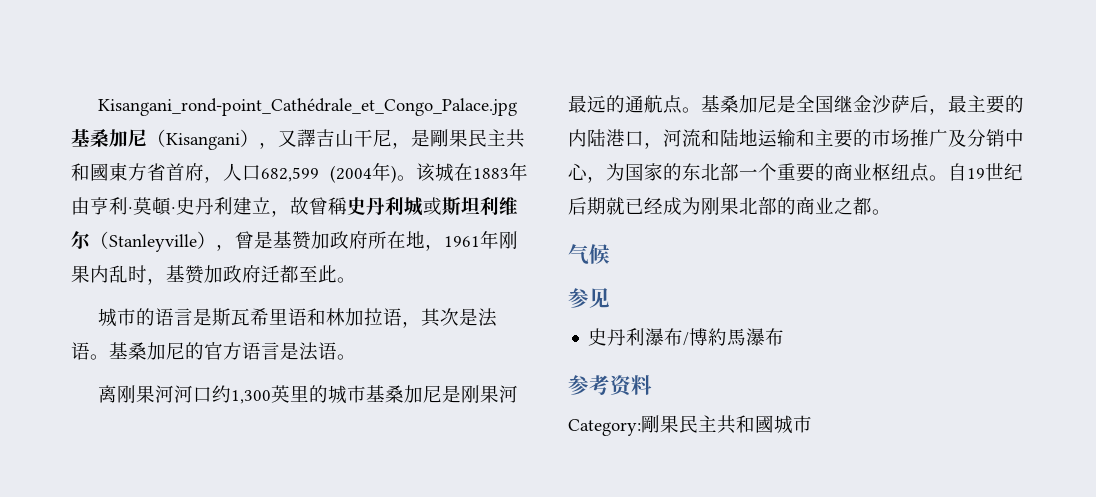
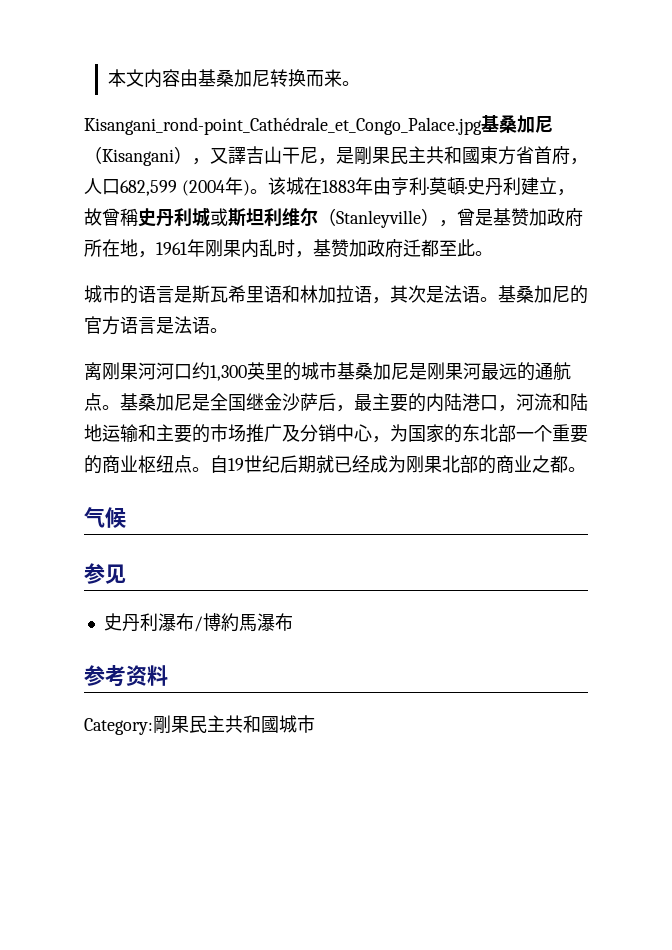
+ 本文内容由基桑加尼转换而来。

